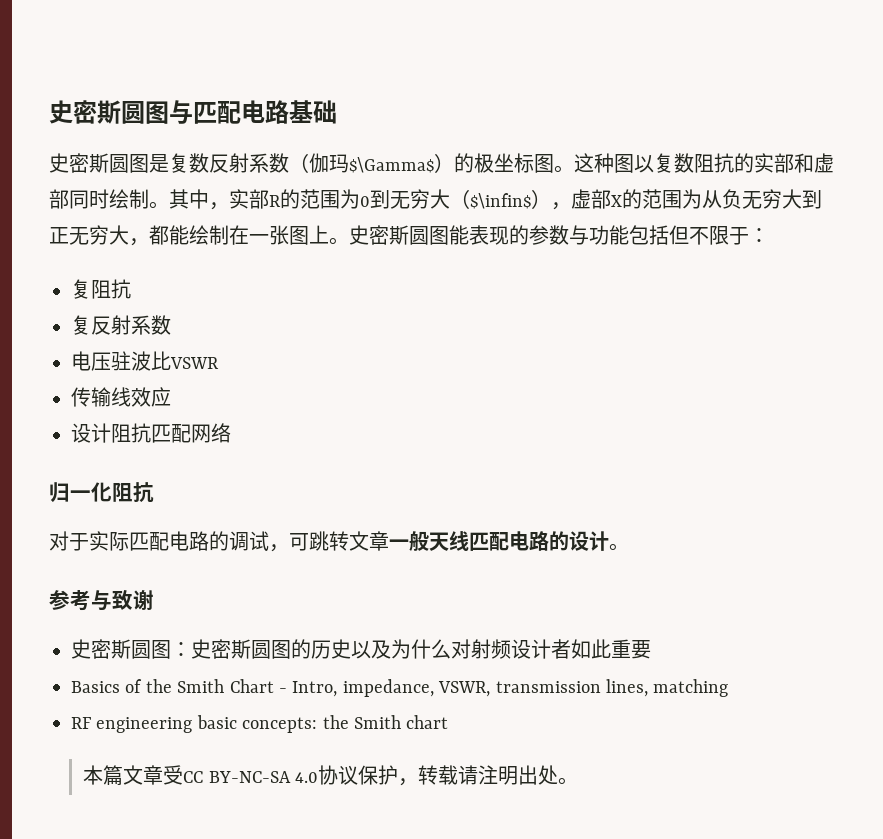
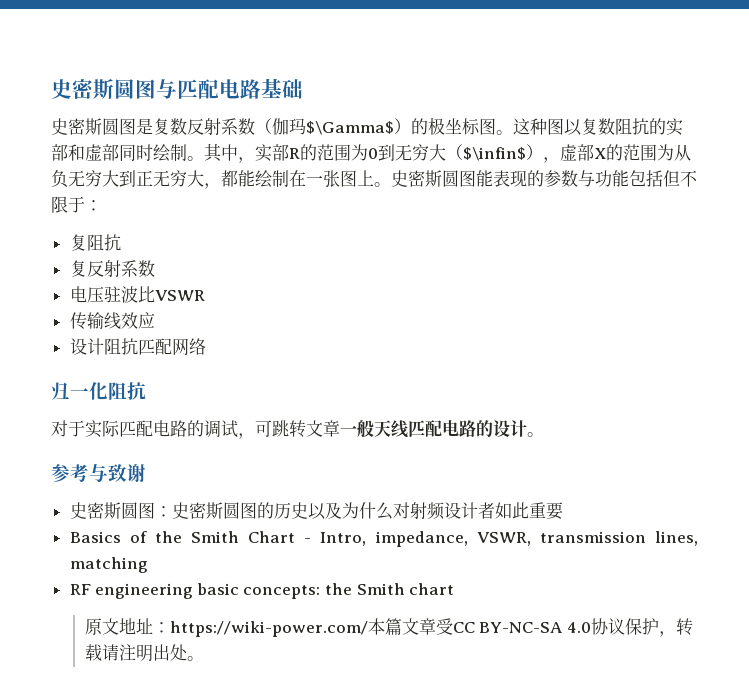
- 本篇文章受CC BY-NC-SA 4.0协议保护，转载请注明出处。
+ 原文地址：https://wiki-power.com/本篇文章受CC BY-NC-SA 4.0协议保护，转载请注明出处。

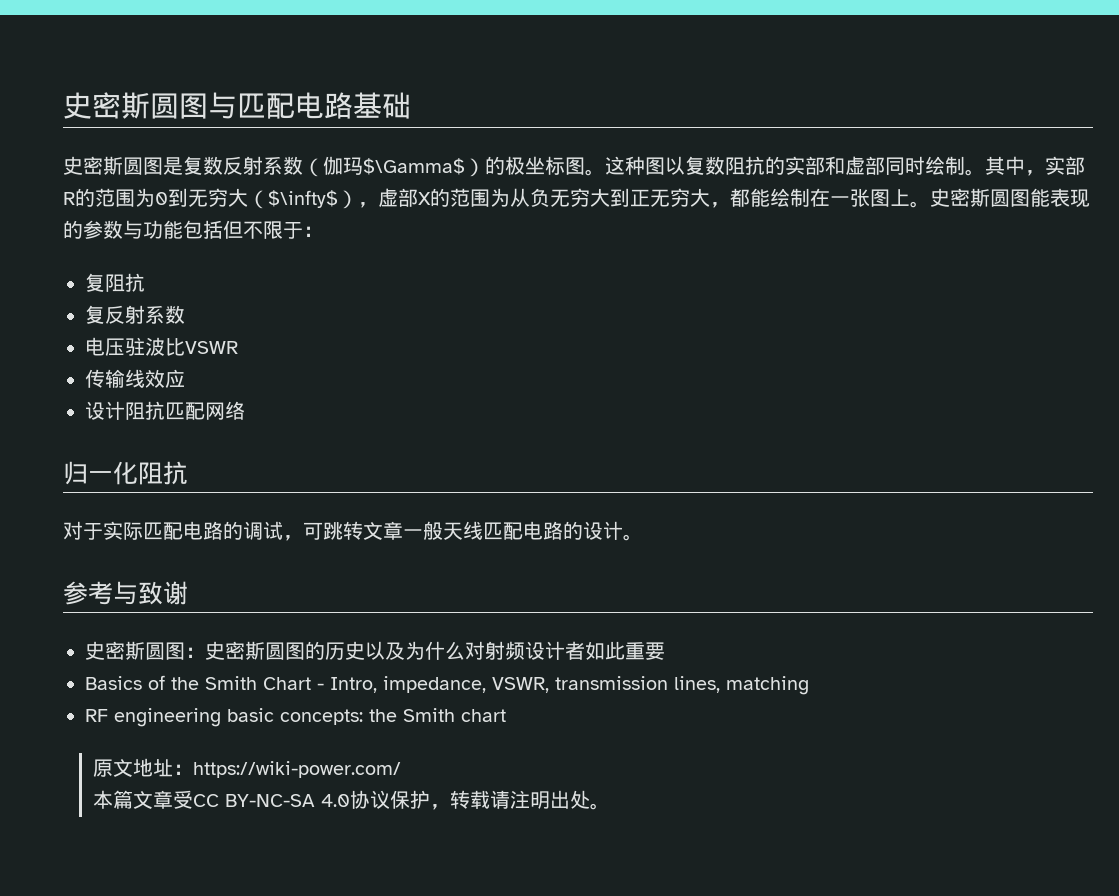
- 其中，实部R的范围为0到无穷大（$\infin$），虚部X的范围为从负无穷大到正无穷大，都能绘制在一张图上。
+ 其中，实部R的范围为0到无穷大（$\infty$），虚部X的范围为从负无穷大到正无穷大，都能绘制在一张图上。
- 原文地址：https://wiki-power.com/本篇文章受CC BY-NC-SA 4.0协议保护，转载请注明出处。
+ 原文地址：https://wiki-power.com/
+ 本篇文章受CC BY-NC-SA 4.0协议保护，转载请注明出处。

